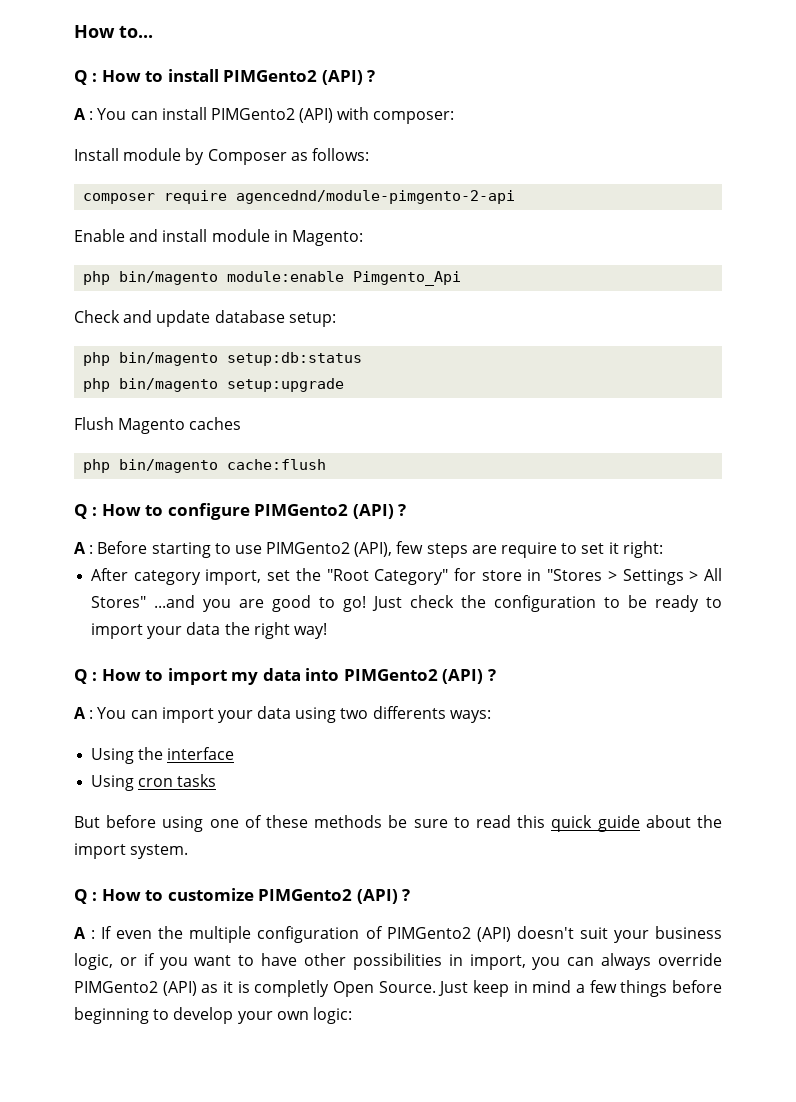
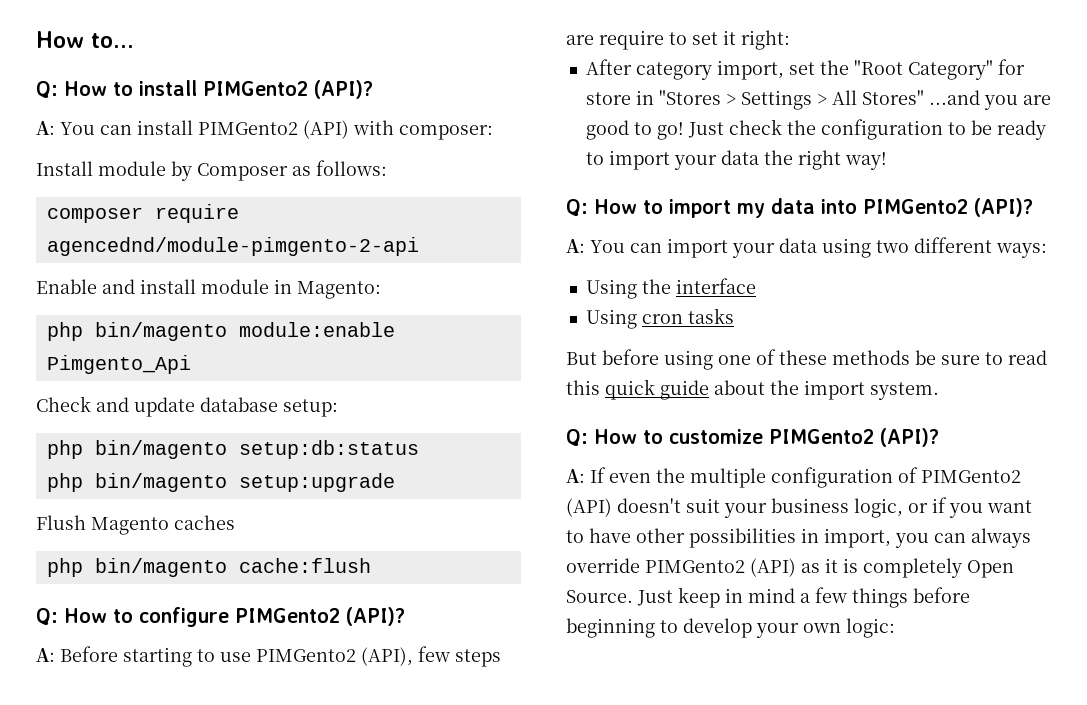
- Q : How to install PIMGento2 (API) ?
- A : You can install PIMGento2 (API) with composer:
+ Q: How to install PIMGento2 (API)?
+ A: You can install PIMGento2 (API) with composer:
- Q : How to configure PIMGento2 (API) ?
- A : Before starting to use PIMGento2 (API), few steps are require to set it right:
+ Q: How to configure PIMGento2 (API)?
+ A: Before starting to use PIMGento2 (API), few steps are require to set it right:
- Q : How to import my data into PIMGento2 (API) ?
- A : You can import your data using two differents ways:
+ Q: How to import my data into PIMGento2 (API)?
+ A: You can import your data using two different ways:
- Q : How to customize PIMGento2 (API) ?
- A : If even the multiple configuration of PIMGento2 (API) doesn't suit your business logic, or if you want to have other possibilities in import, you can always override PIMGento2 (API) as it is completly Open Source.
+ Q: How to customize PIMGento2 (API)?
+ A: If even the multiple configuration of PIMGento2 (API) doesn't suit your business logic, or if you want to have other possibilities in import, you can always override PIMGento2 (API) as it is completely Open Source.

